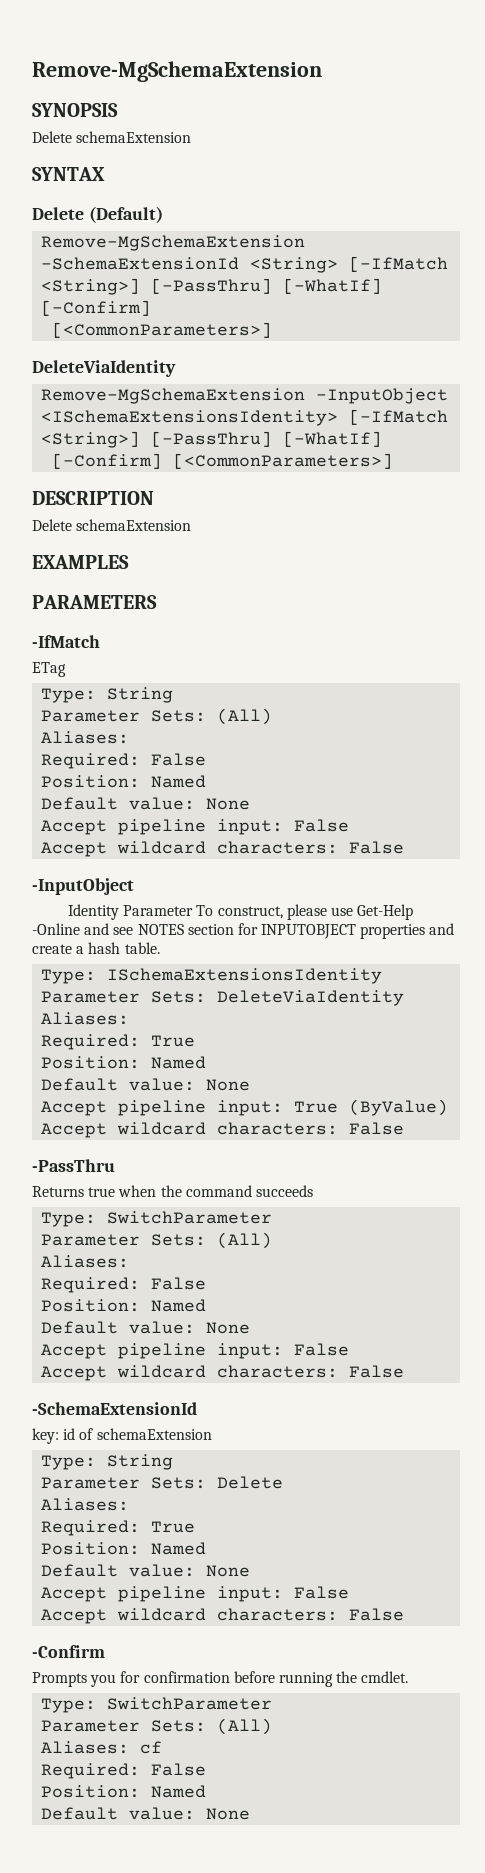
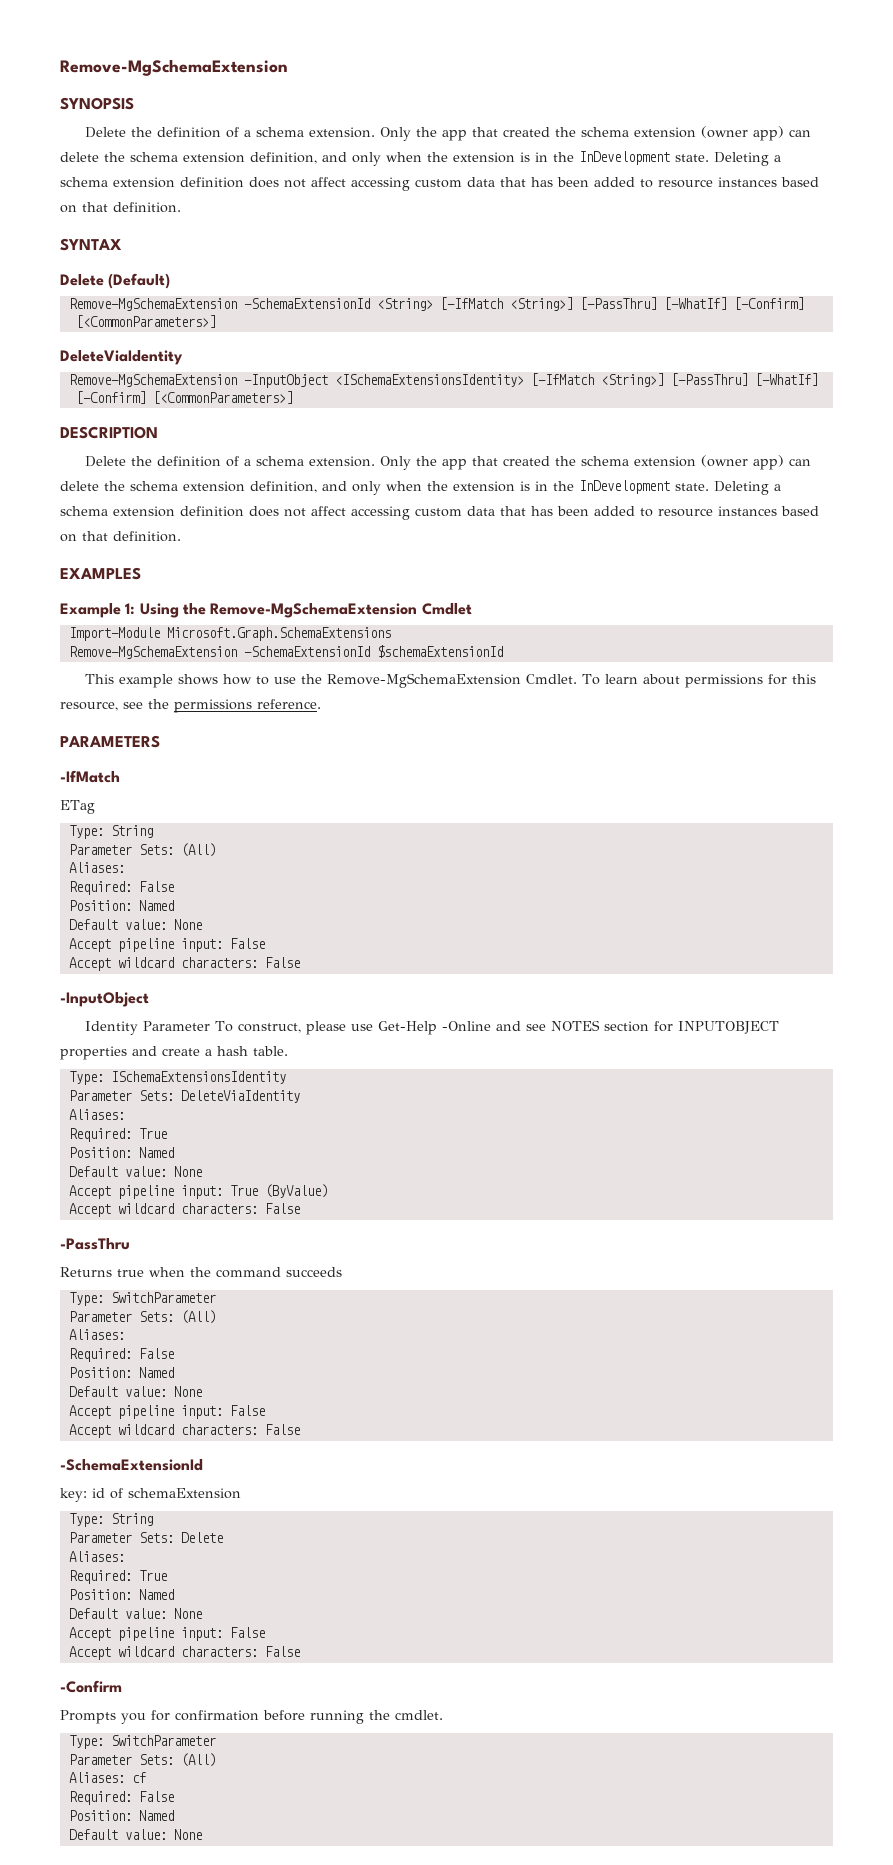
  SYNOPSIS
- Delete schemaExtension
+ Delete the definition of a schema extension. Only the app that created the schema extension (owner app) can delete the schema extension definition, and only when the extension is in the InDevelopment state. Deleting a schema extension definition does not affect accessing custom data that has been added to resource instances based on that definition.
  DESCRIPTION
- Delete schemaExtension
+ Delete the definition of a schema extension. Only the app that created the schema extension (owner app) can delete the schema extension definition, and only when the extension is in the InDevelopment state. Deleting a schema extension definition does not affect accessing custom data that has been added to resource instances based on that definition.
  EXAMPLES
+ Example 1: Using the Remove-MgSchemaExtension Cmdlet
+ Import-Module Microsoft.Graph.SchemaExtensions
+ Remove-MgSchemaExtension -SchemaExtensionId $schemaExtensionId
+ This example shows how to use the Remove-MgSchemaExtension Cmdlet. To learn about permissions for this resource, see the permissions reference.

